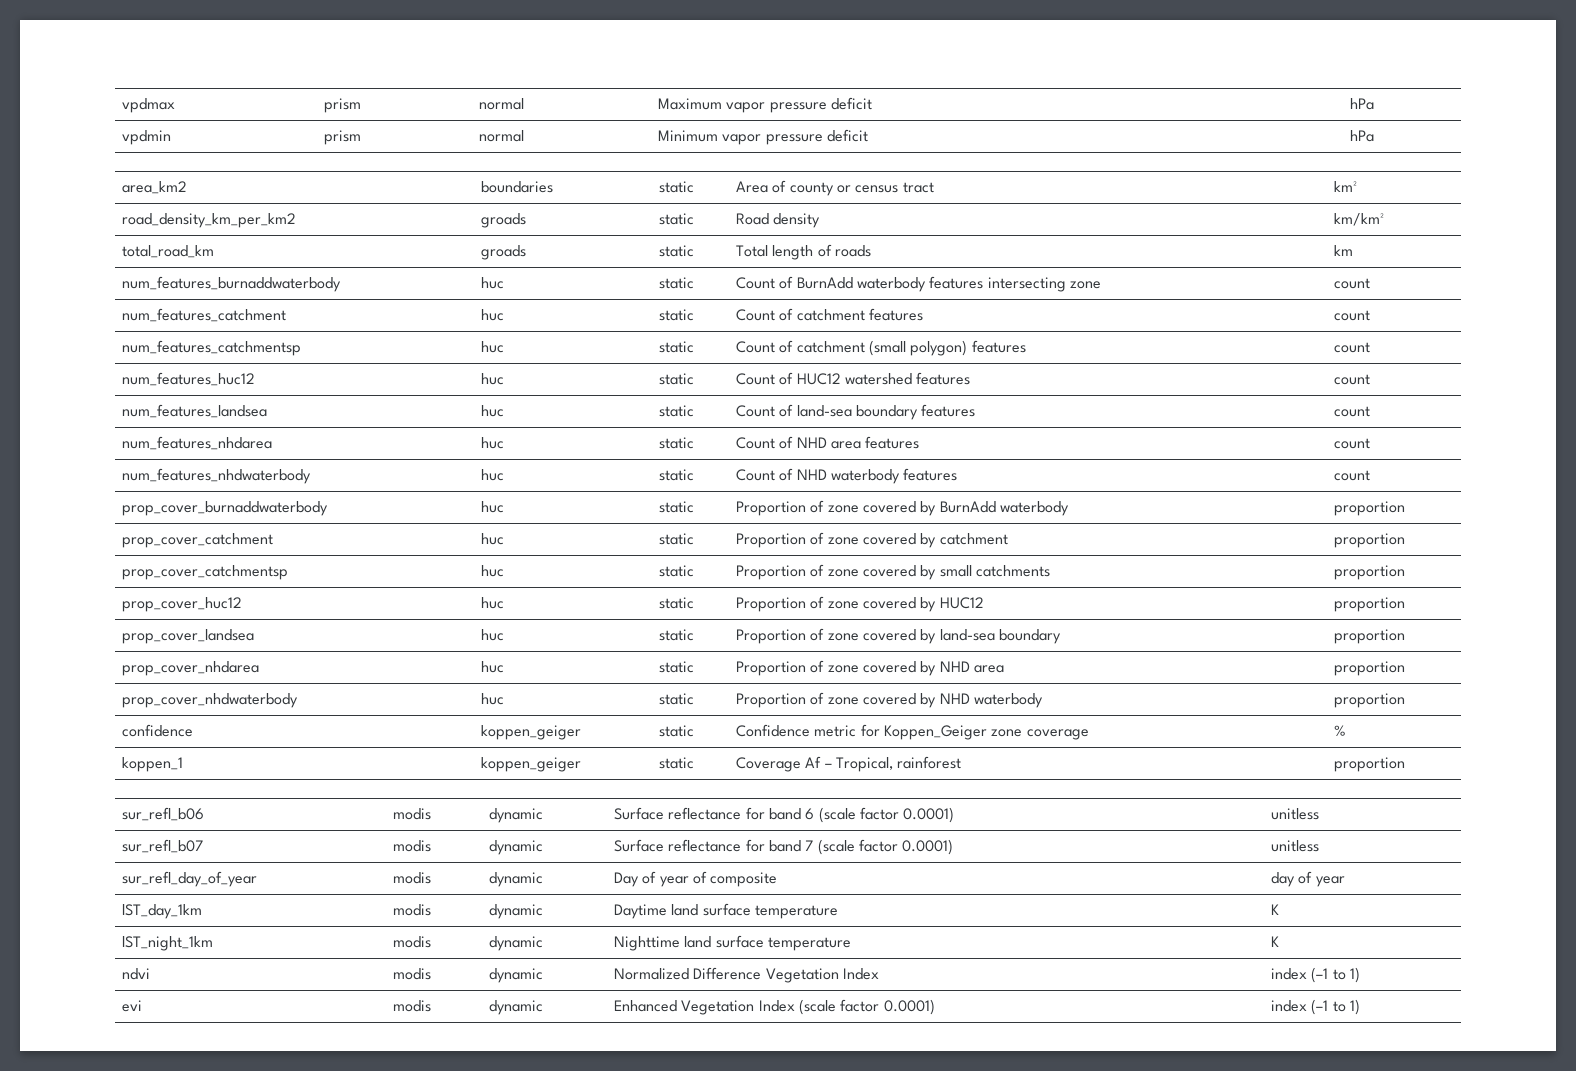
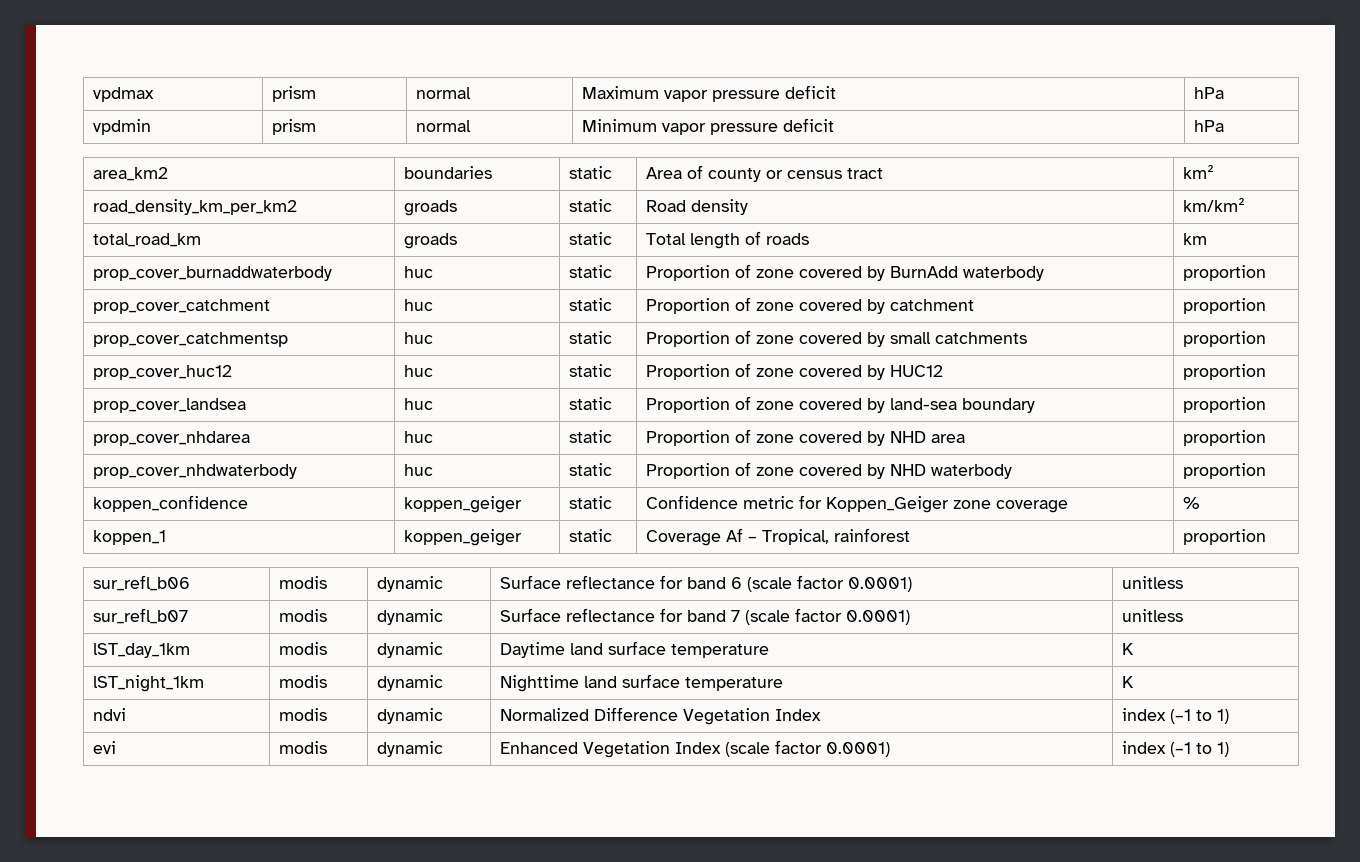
- num_features_burnaddwaterbody | huc | static | Count of BurnAdd waterbody features intersecting zone | count
- num_features_catchment | huc | static | Count of catchment features | count
- num_features_catchmentsp | huc | static | Count of catchment (small polygon) features | count
- num_features_huc12 | huc | static | Count of HUC12 watershed features | count
- num_features_landsea | huc | static | Count of land-sea boundary features | count
- num_features_nhdarea | huc | static | Count of NHD area features | count
- num_features_nhdwaterbody | huc | static | Count of NHD waterbody features | count
- confidence | koppen_geiger | static | Confidence metric for Koppen_Geiger zone coverage | %
+ koppen_confidence | koppen_geiger | static | Confidence metric for Koppen_Geiger zone coverage | %
- sur_refl_day_of_year | modis | dynamic | Day of year of composite | day of year

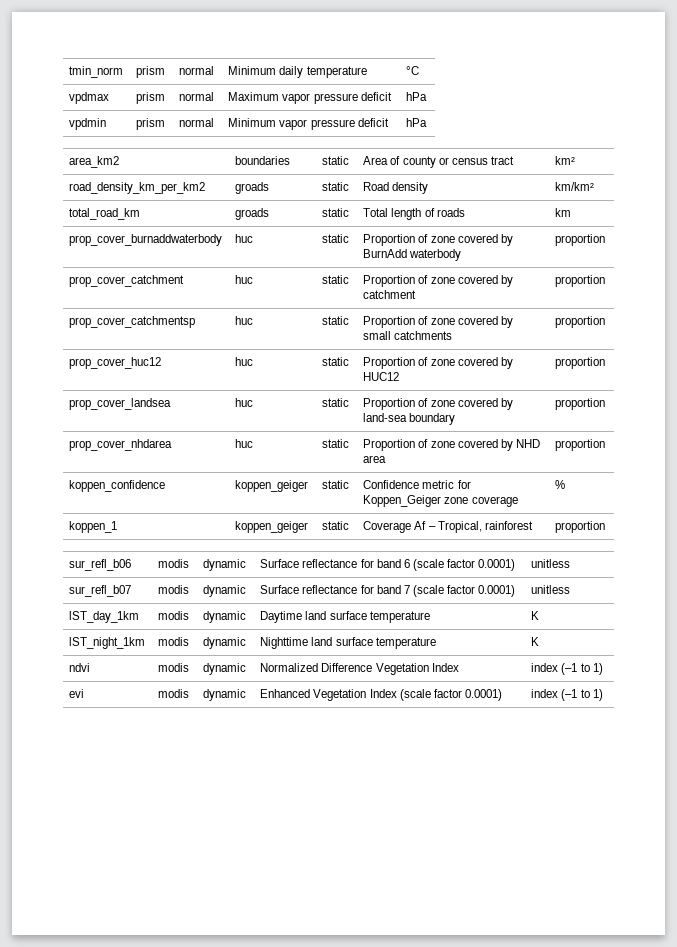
+ tmin_norm | prism | normal | Minimum daily temperature | °C
- prop_cover_nhdwaterbody | huc | static | Proportion of zone covered by NHD waterbody | proportion

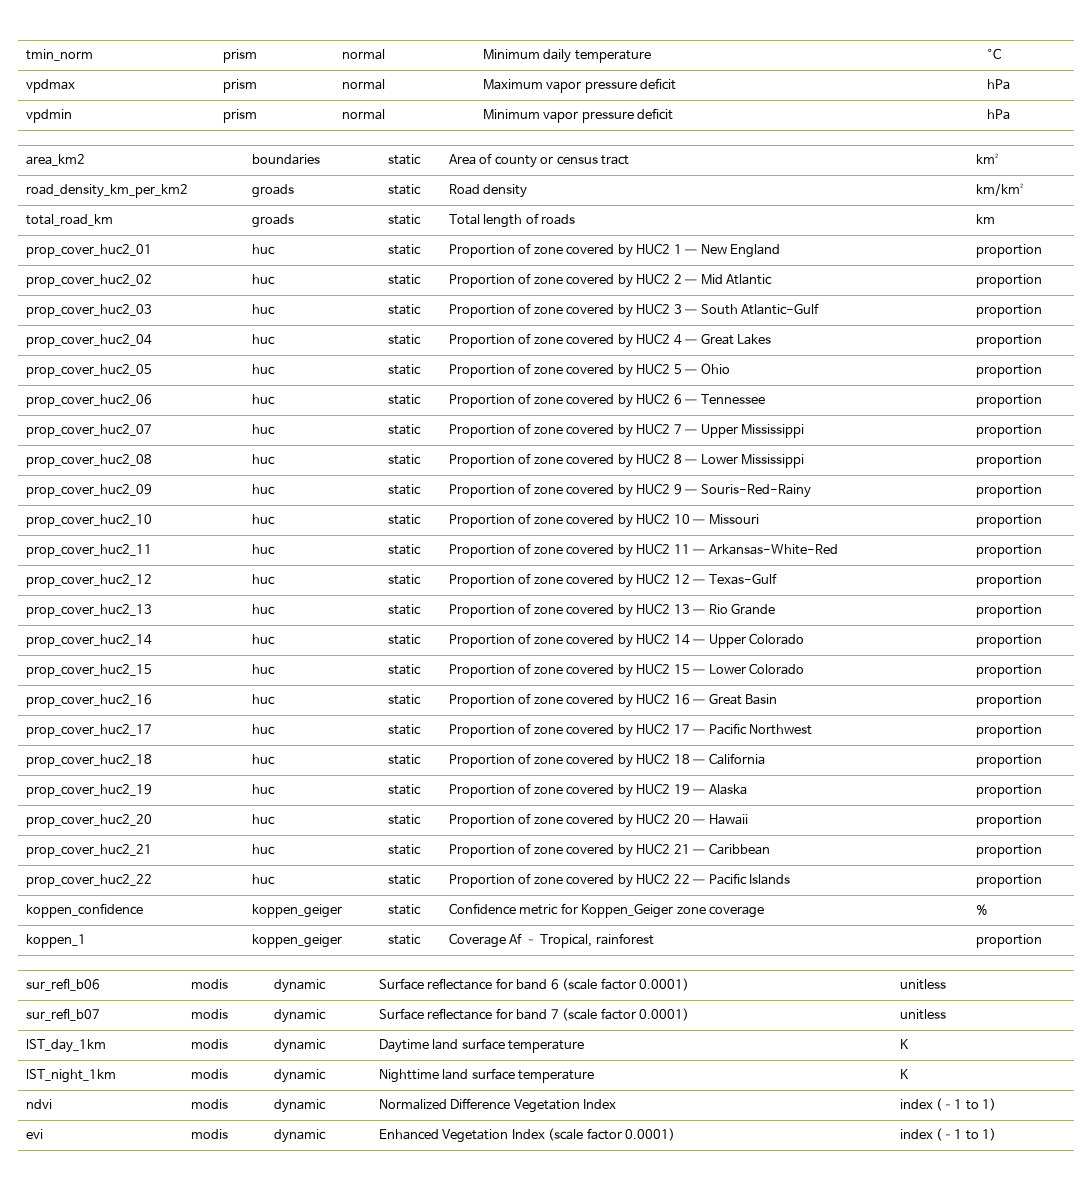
- prop_cover_burnaddwaterbody | huc | static | Proportion of zone covered by BurnAdd waterbody | proportion
- prop_cover_catchment | huc | static | Proportion of zone covered by catchment | proportion
- prop_cover_catchmentsp | huc | static | Proportion of zone covered by small catchments | proportion
- prop_cover_huc12 | huc | static | Proportion of zone covered by HUC12 | proportion
- prop_cover_landsea | huc | static | Proportion of zone covered by land-sea boundary | proportion
- prop_cover_nhdarea | huc | static | Proportion of zone covered by NHD area | proportion
+ prop_cover_huc2_01 | huc | static | Proportion of zone covered by HUC2 1 — New England | proportion
+ prop_cover_huc2_02 | huc | static | Proportion of zone covered by HUC2 2 — Mid Atlantic | proportion
+ prop_cover_huc2_03 | huc | static | Proportion of zone covered by HUC2 3 — South Atlantic-Gulf | proportion
+ prop_cover_huc2_04 | huc | static | Proportion of zone covered by HUC2 4 — Great Lakes | proportion
+ prop_cover_huc2_05 | huc | static | Proportion of zone covered by HUC2 5 — Ohio | proportion
+ prop_cover_huc2_06 | huc | static | Proportion of zone covered by HUC2 6 — Tennessee | proportion
+ prop_cover_huc2_07 | huc | static | Proportion of zone covered by HUC2 7 — Upper Mississippi | proportion
+ prop_cover_huc2_08 | huc | static | Proportion of zone covered by HUC2 8 — Lower Mississippi | proportion
+ prop_cover_huc2_09 | huc | static | Proportion of zone covered by HUC2 9 — Souris-Red-Rainy | proportion
+ prop_cover_huc2_10 | huc | static | Proportion of zone covered by HUC2 10 — Missouri | proportion
+ prop_cover_huc2_11 | huc | static | Proportion of zone covered by HUC2 11 — Arkansas-White-Red | proportion
+ prop_cover_huc2_12 | huc | static | Proportion of zone covered by HUC2 12 — Texas-Gulf | proportion
+ prop_cover_huc2_13 | huc | static | Proportion of zone covered by HUC2 13 — Rio Grande | proportion
+ prop_cover_huc2_14 | huc | static | Proportion of zone covered by HUC2 14 — Upper Colorado | proportion
+ prop_cover_huc2_15 | huc | static | Proportion of zone covered by HUC2 15 — Lower Colorado | proportion
+ prop_cover_huc2_16 | huc | static | Proportion of zone covered by HUC2 16 — Great Basin | proportion
+ prop_cover_huc2_17 | huc | static | Proportion of zone covered by HUC2 17 — Pacific Northwest | proportion
+ prop_cover_huc2_18 | huc | static | Proportion of zone covered by HUC2 18 — California | proportion
+ prop_cover_huc2_19 | huc | static | Proportion of zone covered by HUC2 19 — Alaska | proportion
+ prop_cover_huc2_20 | huc | static | Proportion of zone covered by HUC2 20 — Hawaii | proportion
+ prop_cover_huc2_21 | huc | static | Proportion of zone covered by HUC2 21 — Caribbean | proportion
+ prop_cover_huc2_22 | huc | static | Proportion of zone covered by HUC2 22 — Pacific Islands | proportion

